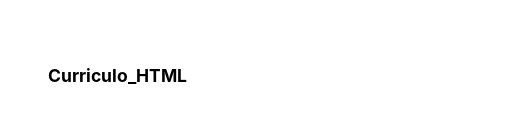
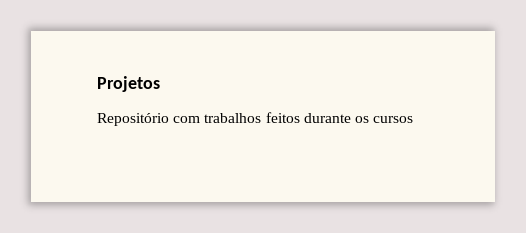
- Curriculo_HTML
+ Projetos
+ Repositório com trabalhos feitos durante os cursos

